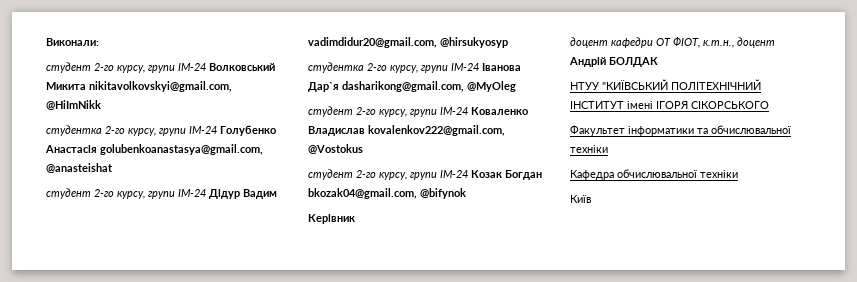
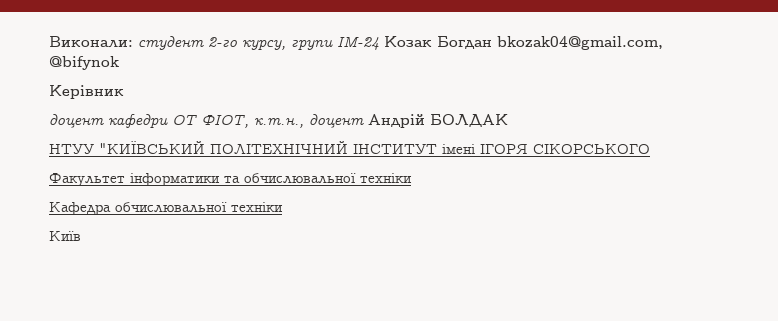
- Виконали:
- студент 2-го курсу, групи ІМ-24 Волковський Микита nikitavolkovskyi@gmail.com, @HiImNikk
- студентка 2-го курсу, групи ІМ-24 Голубенко Анастасія golubenkoanastasya@gmail.com, @anasteishat
- студент 2-го курсу, групи ІМ-24 Дідур Вадим vadimdidur20@gmail.com, @hirsukyosyp
- студентка 2-го курсу, групи ІМ-24 Іванова Дар`я dasharikong@gmail.com, @MyOleg
- студент 2-го курсу, групи ІМ-24 Коваленко Владислав kovalenkov222@gmail.com, @Vostokus
- студент 2-го курсу, групи ІМ-24 Козак Богдан bkozak04@gmail.com, @bifynok
+ Виконали: студент 2-го курсу, групи ІМ-24 Козак Богдан bkozak04@gmail.com, @bifynok

